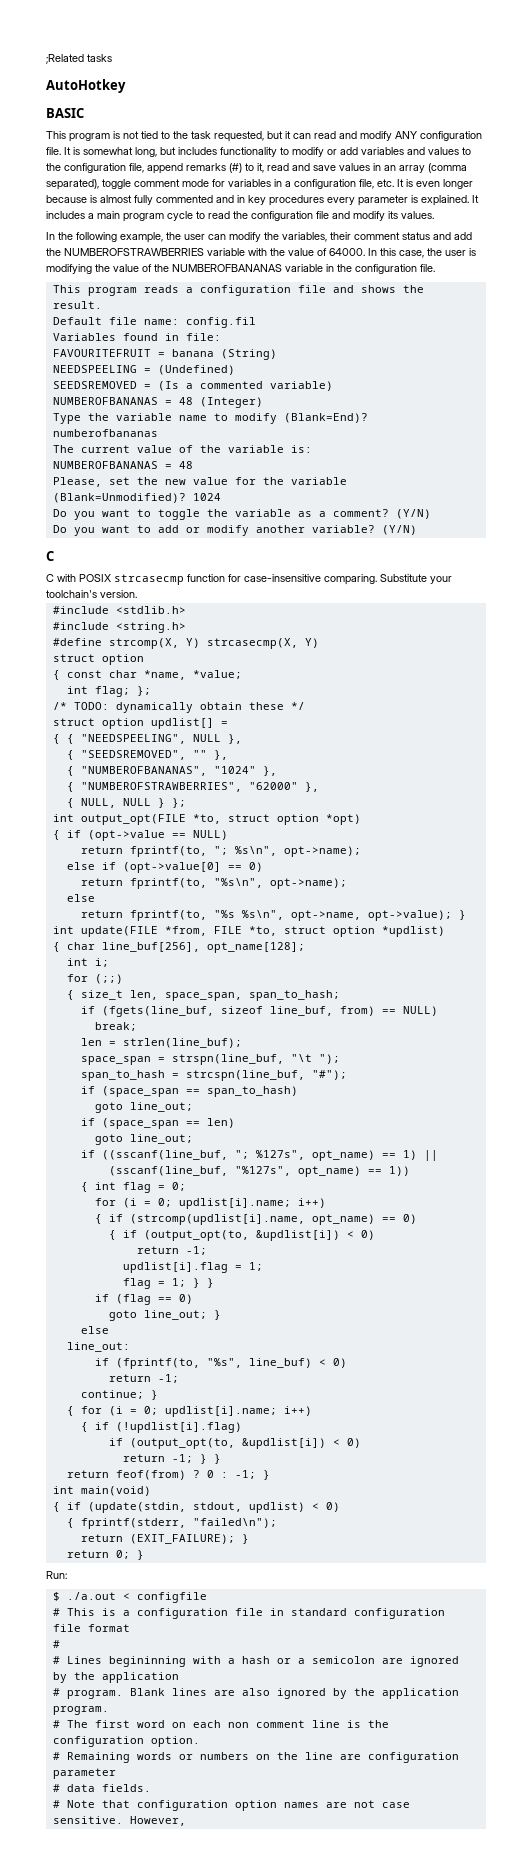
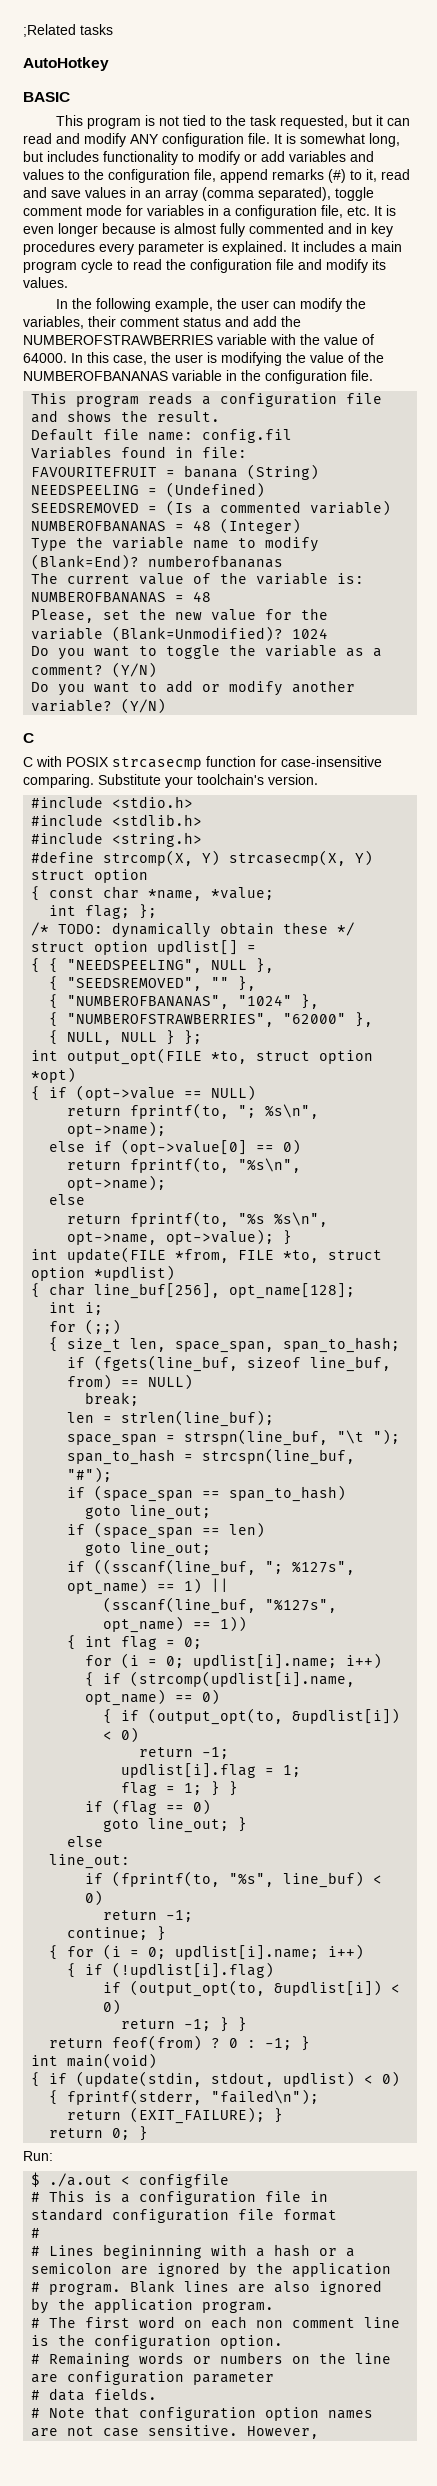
+ #include <stdio.h>

